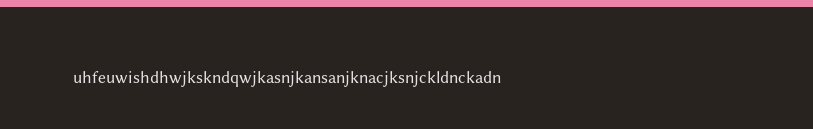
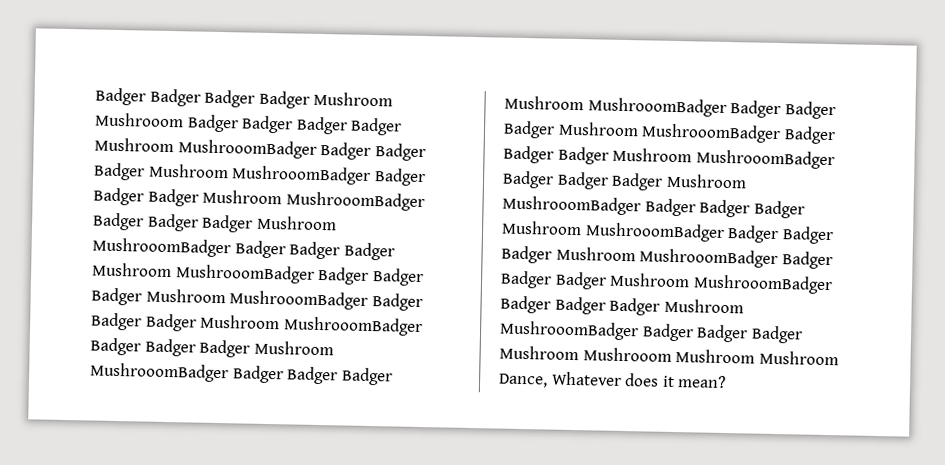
- uhfeuwishdhwjkskndqwjkasnjkansanjknacjksnjckldnckadn
+ Badger Badger Badger Badger Mushroom Mushrooom Badger Badger Badger Badger Mushroom MushrooomBadger Badger Badger Badger Mushroom MushrooomBadger Badger Badger Badger Mushroom MushrooomBadger Badger Badger Badger Mushroom MushrooomBadger Badger Badger Badger Mushroom MushrooomBadger Badger Badger Badger Mushroom MushrooomBadger Badger Badger Badger Mushroom MushrooomBadger Badger Badger Badger Mushroom MushrooomBadger Badger Badger Badger Mushroom MushrooomBadger Badger Badger Badger Mushroom MushrooomBadger Badger Badger Badger Mushroom MushrooomBadger Badger Badger Badger Mushroom MushrooomBadger Badger Badger Badger Mushroom MushrooomBadger Badger Badger Badger Mushroom MushrooomBadger Badger Badger Badger Mushroom MushrooomBadger Badger Badger Badger Mushroom MushrooomBadger Badger Badger Badger Mushroom Mushrooom Mushroom Mushroom Dance, Whatever does it mean?

